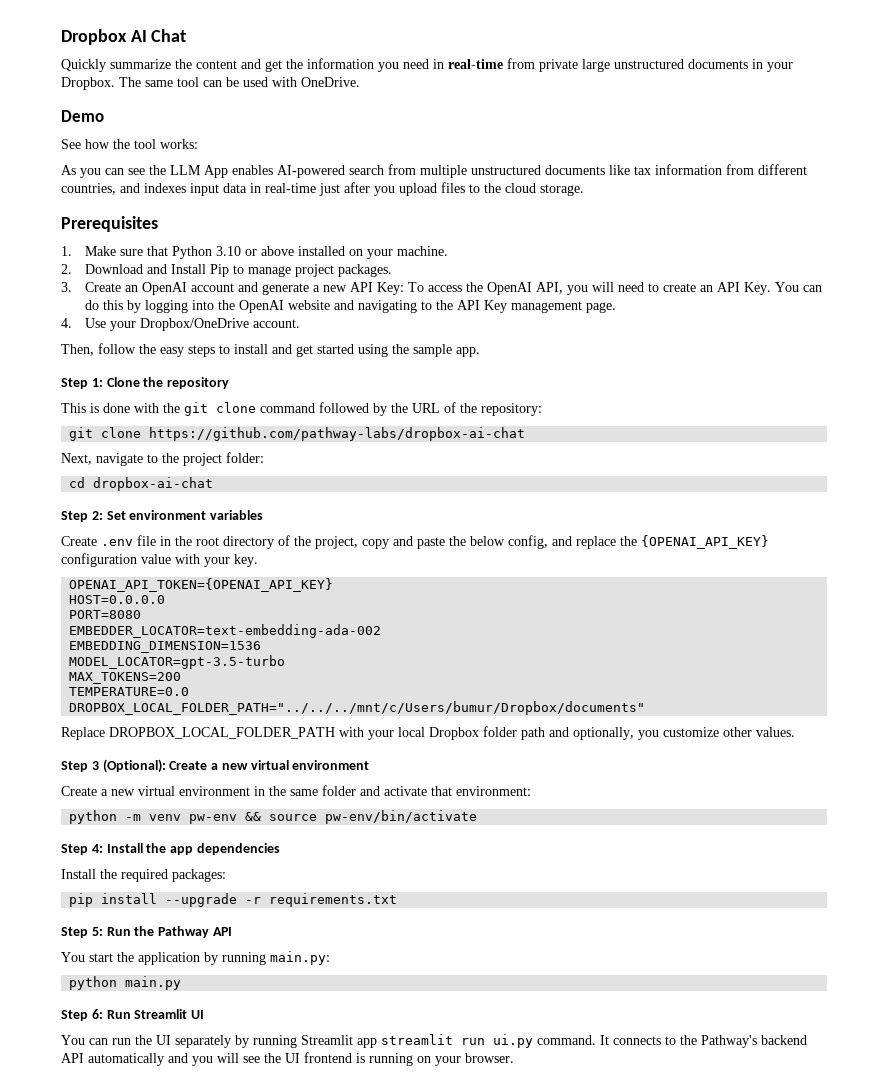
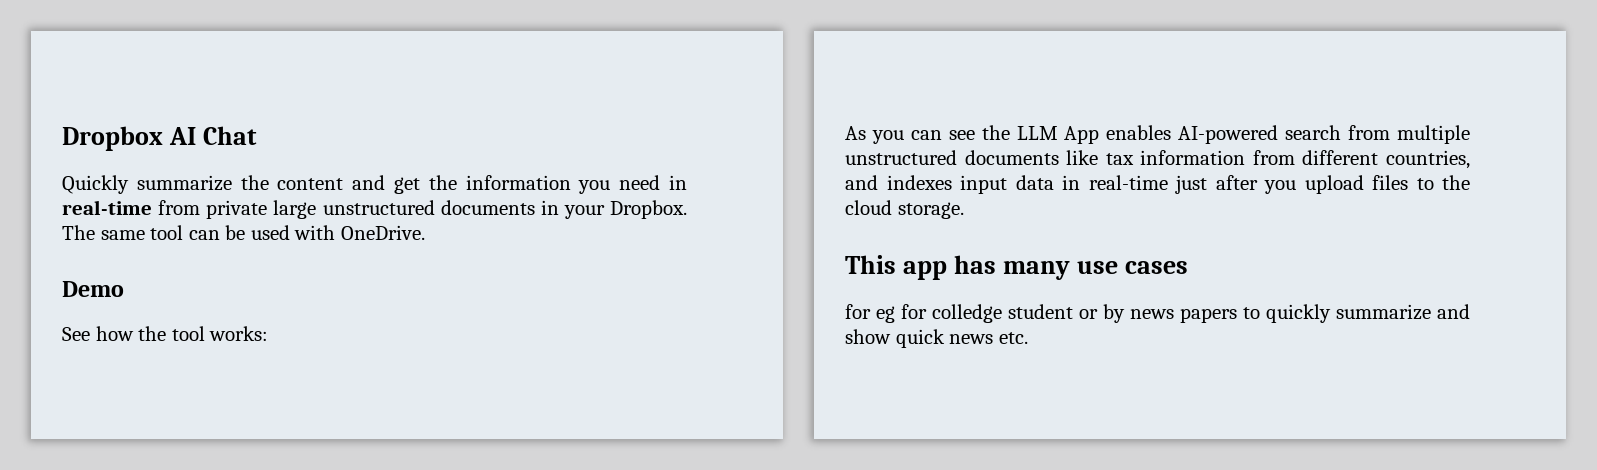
- Prerequisites
- 1. Make sure that Python 3.10 or above installed on your machine.
- 2. Download and Install Pip to manage project packages.
- 3. Create an OpenAI account and generate a new API Key: To access the OpenAI API, you will need to create an API Key. You can do this by logging into the OpenAI website and navigating to the API Key management page.
- 4. Use your Dropbox/OneDrive account.
- Then, follow the easy steps to install and get started using the sample app.
- Step 1: Clone the repository
- This is done with the git clone command followed by the URL of the repository:
- git clone https://github.com/pathway-labs/dropbox-ai-chat
- Next, navigate to the project folder:
- cd dropbox-ai-chat
- Step 2: Set environment variables
- Create .env file in the root directory of the project, copy and paste the below config, and replace the {OPENAI_API_KEY} configuration value with your key.
- OPENAI_API_TOKEN={OPENAI_API_KEY}
- HOST=0.0.0.0
- PORT=8080
- EMBEDDER_LOCATOR=text-embedding-ada-002
- EMBEDDING_DIMENSION=1536
- MODEL_LOCATOR=gpt-3.5-turbo
- MAX_TOKENS=200
- TEMPERATURE=0.0
- DROPBOX_LOCAL_FOLDER_PATH="../../../mnt/c/Users/bumur/Dropbox/documents"
- Replace DROPBOX_LOCAL_FOLDER_PATH with your local Dropbox folder path and optionally, you customize other values.
- Step 3 (Optional): Create a new virtual environment
- Create a new virtual environment in the same folder and activate that environment:
- python -m venv pw-env && source pw-env/bin/activate
- Step 4: Install the app dependencies
- Install the required packages:
- pip install --upgrade -r requirements.txt
- Step 5: Run the Pathway API
- You start the application by running main.py:
- python main.py
- Step 6: Run Streamlit UI
- You can run the UI separately by running Streamlit app streamlit run ui.py command. It connects to the Pathway's backend API automatically and you will see the UI frontend is running on your browser.
+ This app has many use cases
+ for eg for colledge student or by news papers to quickly summarize and show quick news etc.

